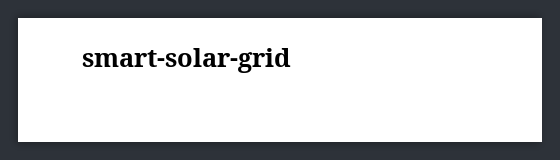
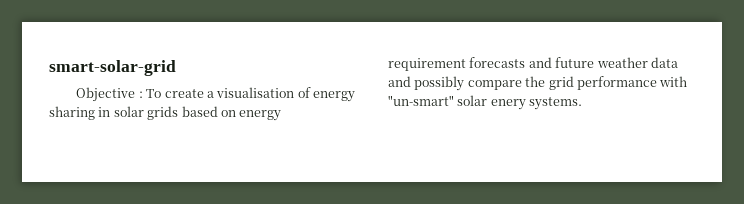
+ Objective : To create a visualisation of energy sharing in solar grids based on energy requirement forecasts and future weather data and possibly compare the grid performance with "un-smart" solar enery systems.

